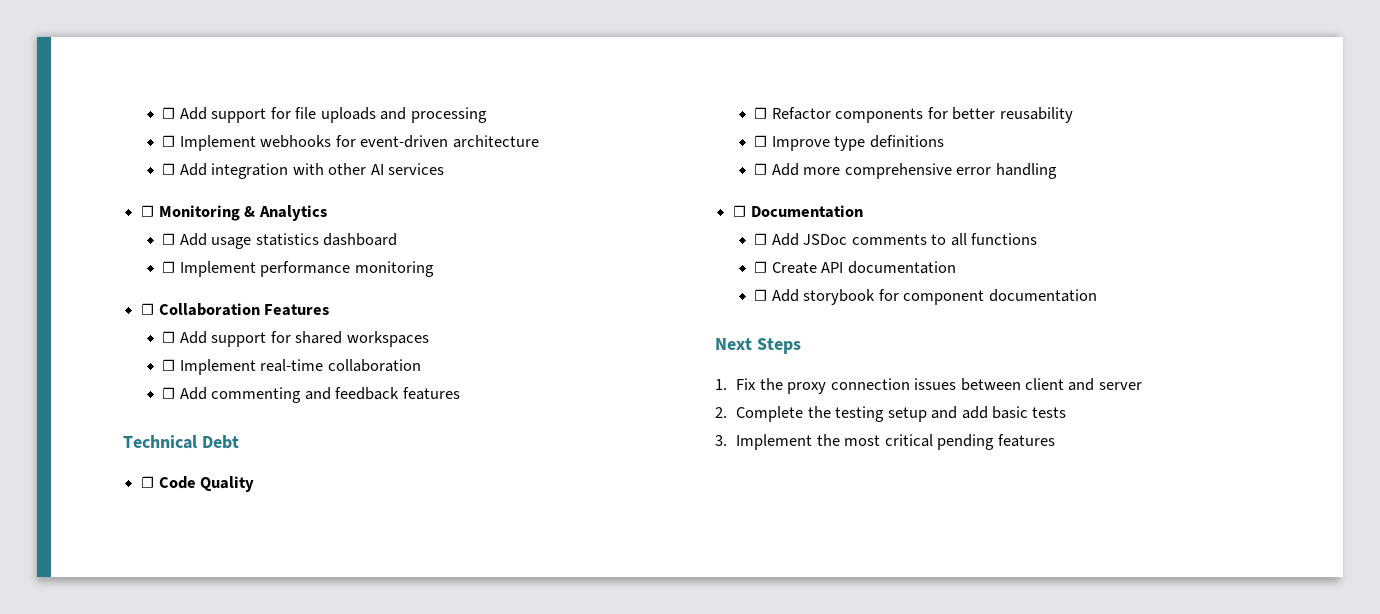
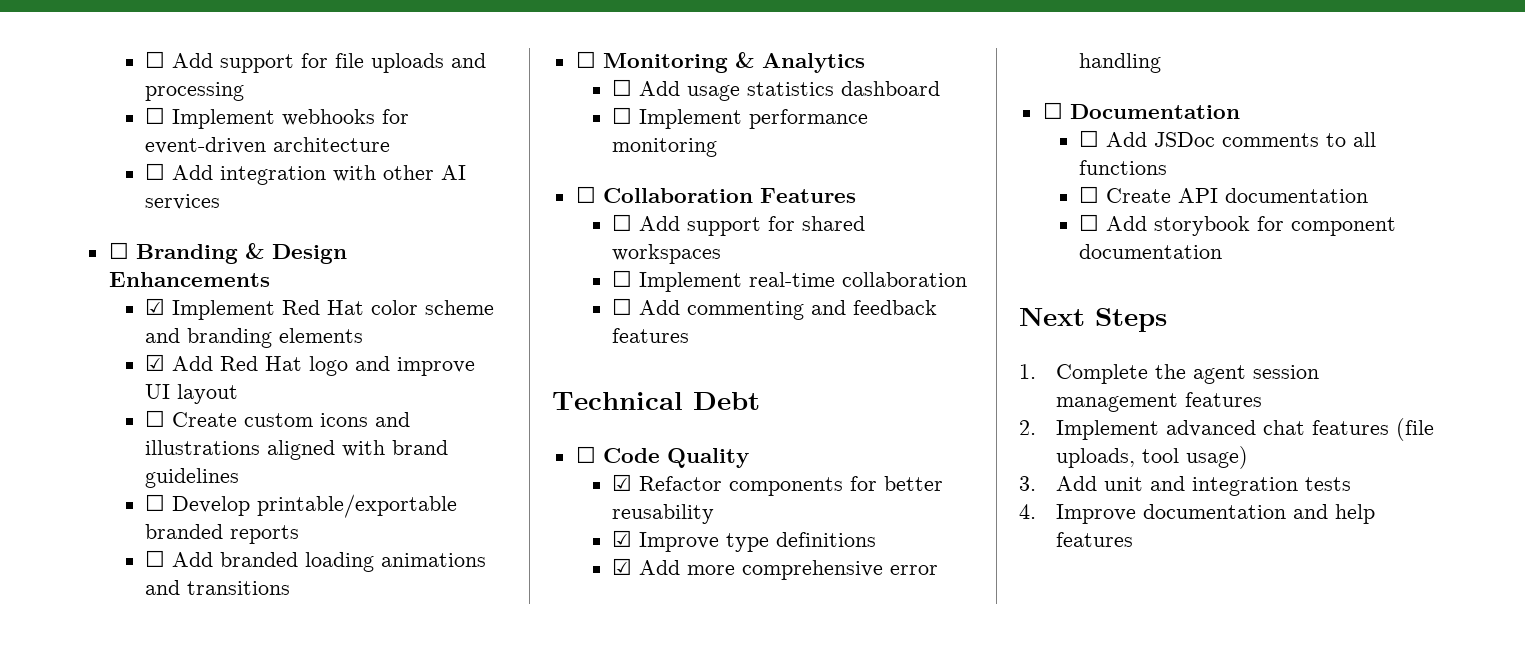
+ ☐ Branding & Design Enhancements
+ ☑ Implement Red Hat color scheme and branding elements
+ ☑ Add Red Hat logo and improve UI layout
+ ☐ Create custom icons and illustrations aligned with brand guidelines
+ ☐ Develop printable/exportable branded reports
+ ☐ Add branded loading animations and transitions
- ☐ Refactor components for better reusability
+ ☑ Refactor components for better reusability
- ☐ Improve type definitions
+ ☑ Improve type definitions
- ☐ Add more comprehensive error handling
+ ☑ Add more comprehensive error handling
- 1. Fix the proxy connection issues between client and server
- 2. Complete the testing setup and add basic tests
- 3. Implement the most critical pending features
+ 1. Complete the agent session management features
+ 2. Implement advanced chat features (file uploads, tool usage)
+ 3. Add unit and integration tests
+ 4. Improve documentation and help features

